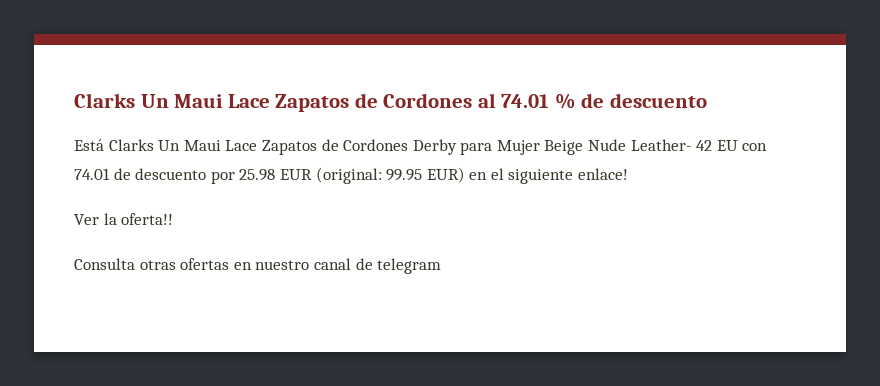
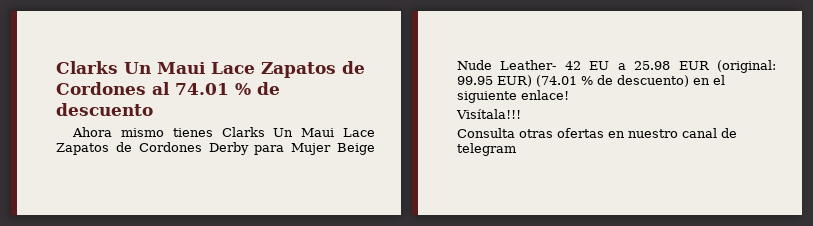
- Está Clarks Un Maui Lace Zapatos de Cordones Derby para Mujer Beige Nude Leather- 42 EU con 74.01 de descuento por 25.98 EUR (original: 99.95 EUR) en el siguiente enlace!
+ Ahora mismo tienes Clarks Un Maui Lace Zapatos de Cordones Derby para Mujer Beige Nude Leather- 42 EU a 25.98 EUR (original: 99.95 EUR) (74.01 % de descuento) en el siguiente enlace!
- Ver la oferta!!
+ Visítala!!!

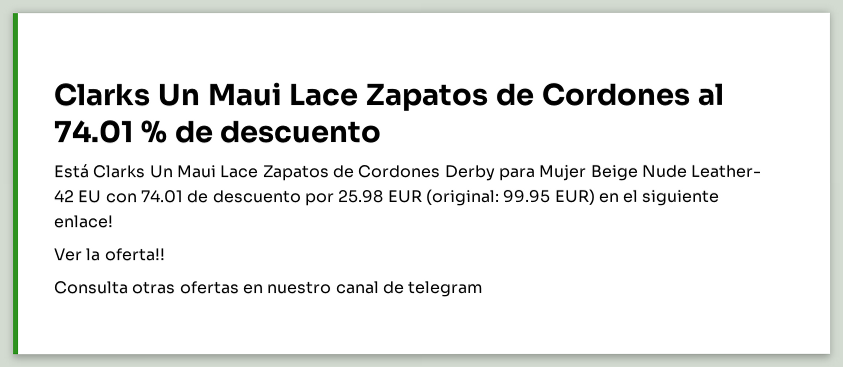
- Ahora mismo tienes Clarks Un Maui Lace Zapatos de Cordones Derby para Mujer Beige Nude Leather- 42 EU a 25.98 EUR (original: 99.95 EUR) (74.01 % de descuento) en el siguiente enlace!
+ Está Clarks Un Maui Lace Zapatos de Cordones Derby para Mujer Beige Nude Leather- 42 EU con 74.01 de descuento por 25.98 EUR (original: 99.95 EUR) en el siguiente enlace!
- Visítala!!!
+ Ver la oferta!!

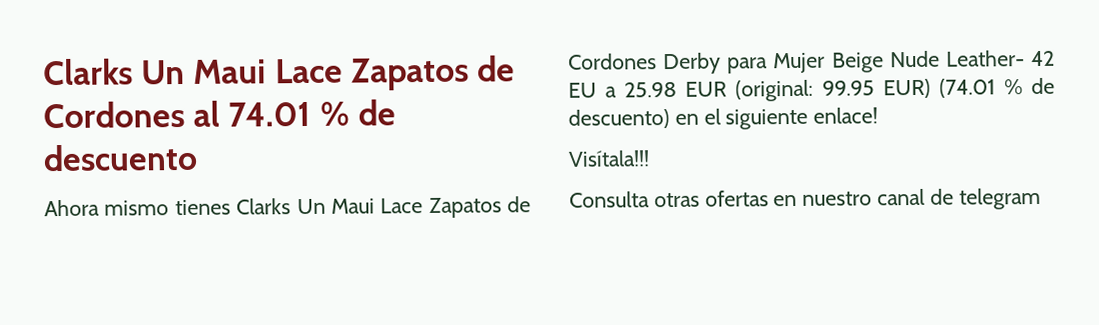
- Está Clarks Un Maui Lace Zapatos de Cordones Derby para Mujer Beige Nude Leather- 42 EU con 74.01 de descuento por 25.98 EUR (original: 99.95 EUR) en el siguiente enlace!
+ Ahora mismo tienes Clarks Un Maui Lace Zapatos de Cordones Derby para Mujer Beige Nude Leather- 42 EU a 25.98 EUR (original: 99.95 EUR) (74.01 % de descuento) en el siguiente enlace!
- Ver la oferta!!
+ Visítala!!!

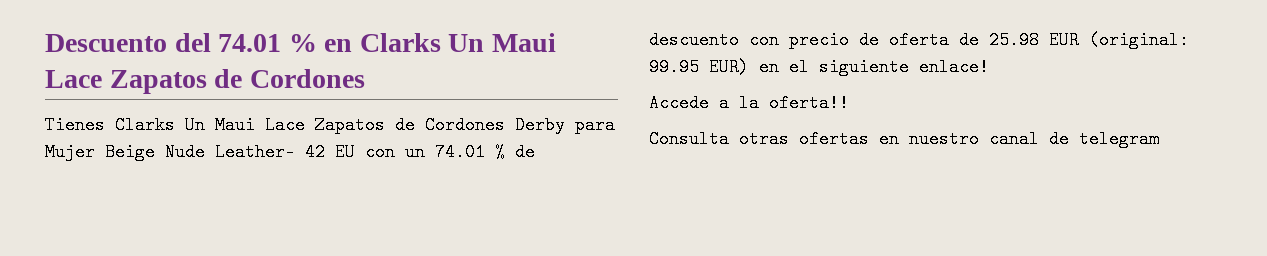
- Clarks Un Maui Lace Zapatos de Cordones al 74.01 % de descuento
- Ahora mismo tienes Clarks Un Maui Lace Zapatos de Cordones Derby para Mujer Beige Nude Leather- 42 EU a 25.98 EUR (original: 99.95 EUR) (74.01 % de descuento) en el siguiente enlace!
+ Descuento del 74.01 % en Clarks Un Maui Lace Zapatos de Cordones
+ Tienes Clarks Un Maui Lace Zapatos de Cordones Derby para Mujer Beige Nude Leather- 42 EU con un 74.01 % de descuento con precio de oferta de 25.98 EUR (original: 99.95 EUR) en el siguiente enlace!
- Visítala!!!
+ Accede a la oferta!!

